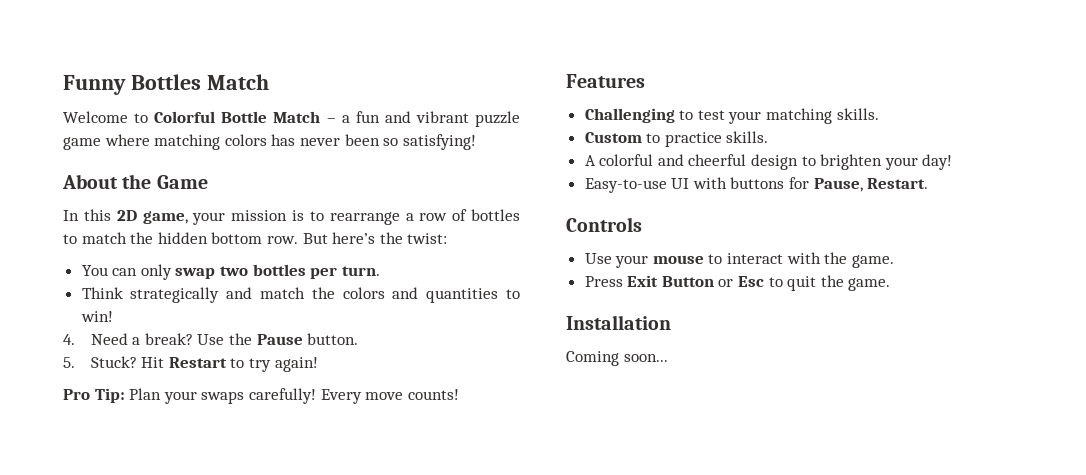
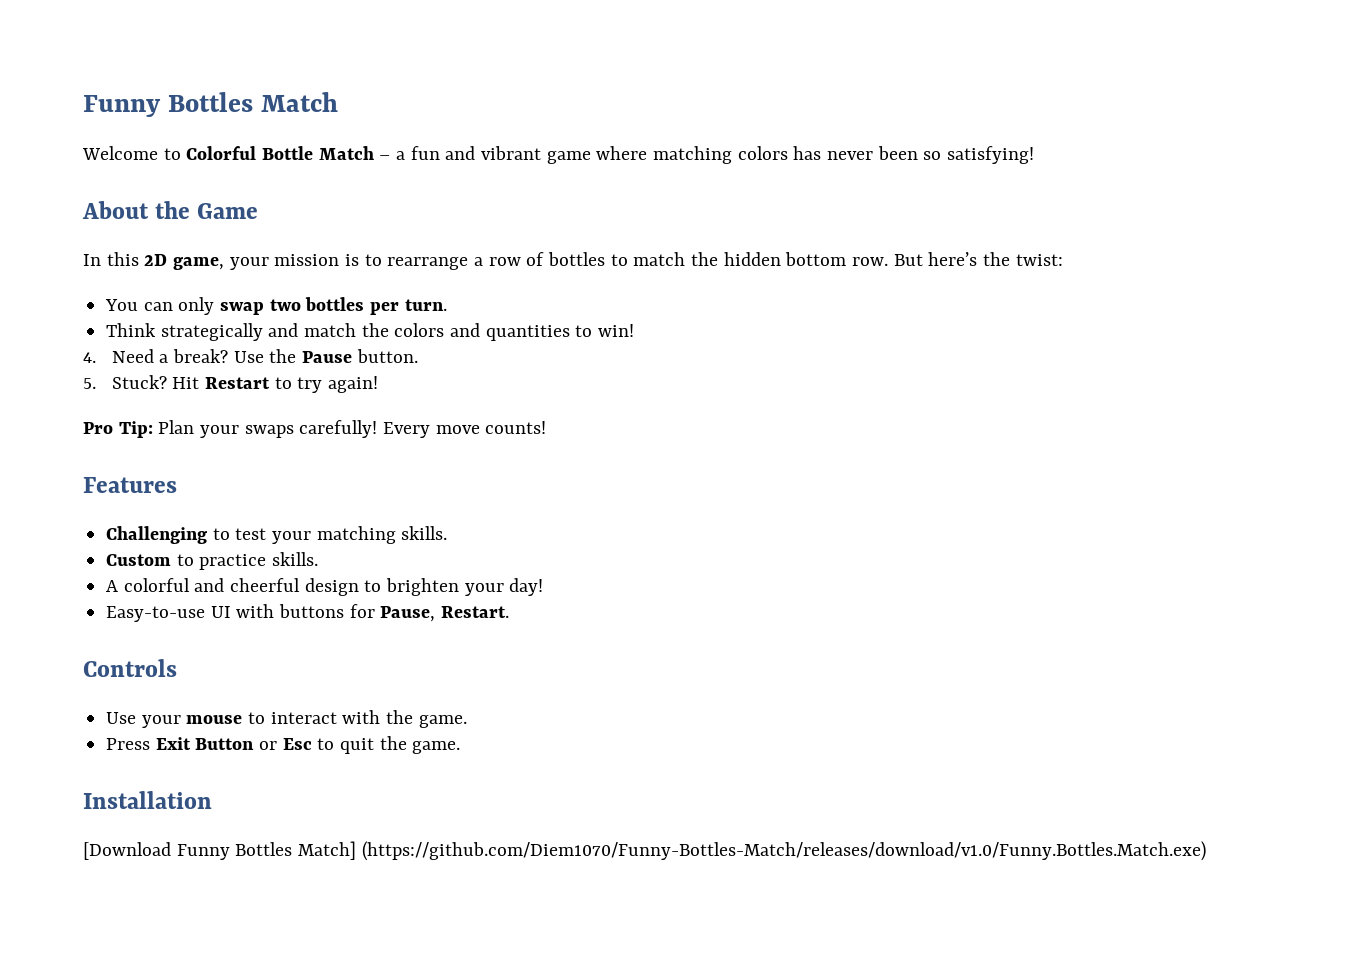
- Welcome to Colorful Bottle Match – a fun and vibrant puzzle game where matching colors has never been so satisfying!
+ Welcome to Colorful Bottle Match – a fun and vibrant game where matching colors has never been so satisfying!
- Coming soon...
+ [Download Funny Bottles Match] (https://github.com/Diem1070/Funny-Bottles-Match/releases/download/v1.0/Funny.Bottles.Match.exe)

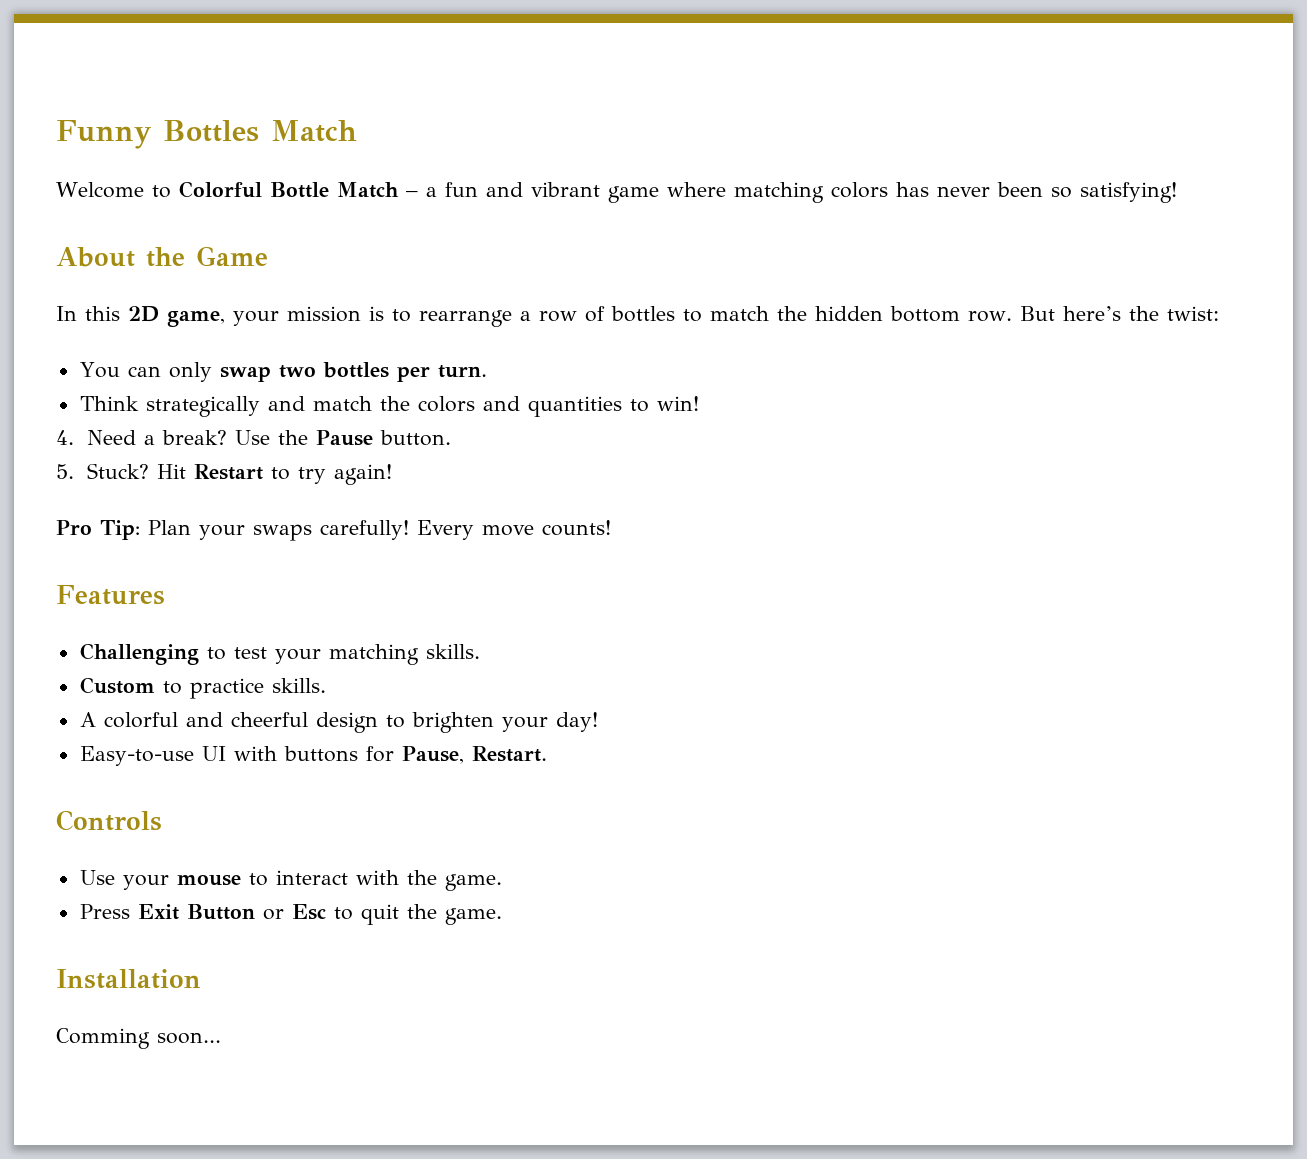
- [Download Funny Bottles Match] (https://github.com/Diem1070/Funny-Bottles-Match/releases/download/v1.0/Funny.Bottles.Match.exe)
+ Comming soon...

